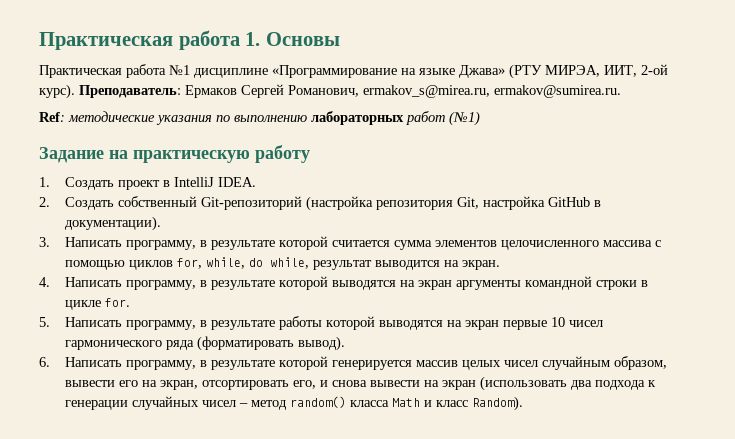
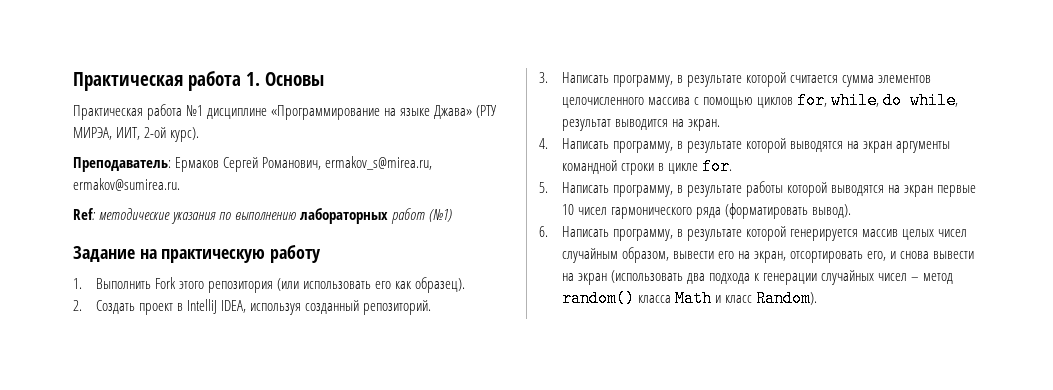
- Практическая работа №1 дисциплине «Программирование на языке Джава» (РТУ МИРЭА, ИИТ, 2-ой курс). Преподаватель: Ермаков Сергей Романович, ermakov_s@mirea.ru, ermakov@sumirea.ru.
+ Практическая работа №1 дисциплине «Программирование на языке Джава» (РТУ МИРЭА, ИИТ, 2-ой курс).
+ Преподаватель: Ермаков Сергей Романович, ermakov_s@mirea.ru, ermakov@sumirea.ru.
- 1. Создать проект в IntelliJ IDEA.
- 2. Создать собственный Git-репозиторий (настройка репозитория Git, настройка GitHub в документации).
+ 1. Выполнить Fork этого репозитория (или использовать его как образец).
+ 2. Создать проект в IntelliJ IDEA, используя созданный репозиторий.

